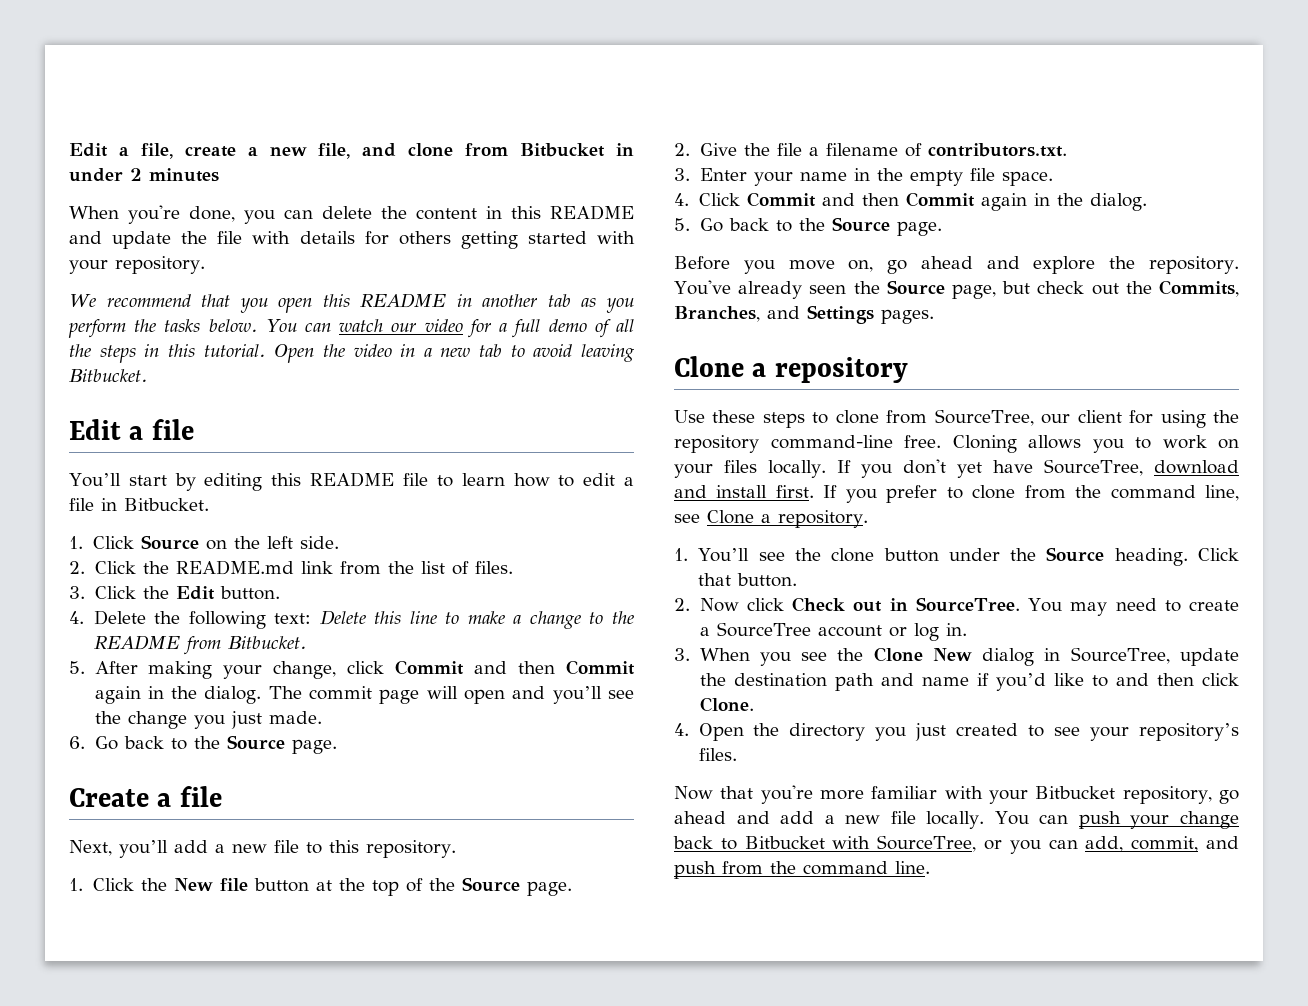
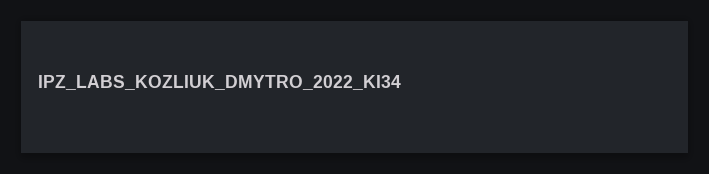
- Edit a file, create a new file, and clone from Bitbucket in under 2 minutes
- When you're done, you can delete the content in this README and update the file with details for others getting started with your repository.
- We recommend that you open this README in another tab as you perform the tasks below. You can watch our video for a full demo of all the steps in this tutorial. Open the video in a new tab to avoid leaving Bitbucket.
- Edit a file
- You’ll start by editing this README file to learn how to edit a file in Bitbucket.
- 1. Click Source on the left side.
- 2. Click the README.md link from the list of files.
- 3. Click the Edit button.
- 4. Delete the following text: Delete this line to make a change to the README from Bitbucket.
- 5. After making your change, click Commit and then Commit again in the dialog. The commit page will open and you’ll see the change you just made.
- 6. Go back to the Source page.
- Create a file
- Next, you’ll add a new file to this repository.
- 1. Click the New file button at the top of the Source page.
- 2. Give the file a filename of contributors.txt.
- 3. Enter your name in the empty file space.
- 4. Click Commit and then Commit again in the dialog.
- 5. Go back to the Source page.
- Before you move on, go ahead and explore the repository. You've already seen the Source page, but check out the Commits, Branches, and Settings pages.
- Clone a repository
- Use these steps to clone from SourceTree, our client for using the repository command-line free. Cloning allows you to work on your files locally. If you don't yet have SourceTree, download and install first. If you prefer to clone from the command line, see Clone a repository.
- 1. You’ll see the clone button under the Source heading. Click that button.
- 2. Now click Check out in SourceTree. You may need to create a SourceTree account or log in.
- 3. When you see the Clone New dialog in SourceTree, update the destination path and name if you’d like to and then click Clone.
- 4. Open the directory you just created to see your repository’s files.
- Now that you're more familiar with your Bitbucket repository, go ahead and add a new file locally. You can push your change back to Bitbucket with SourceTree, or you can add, commit, and push from the command line.
+ IPZ_LABS_KOZLIUK_DMYTRO_2022_KI34

